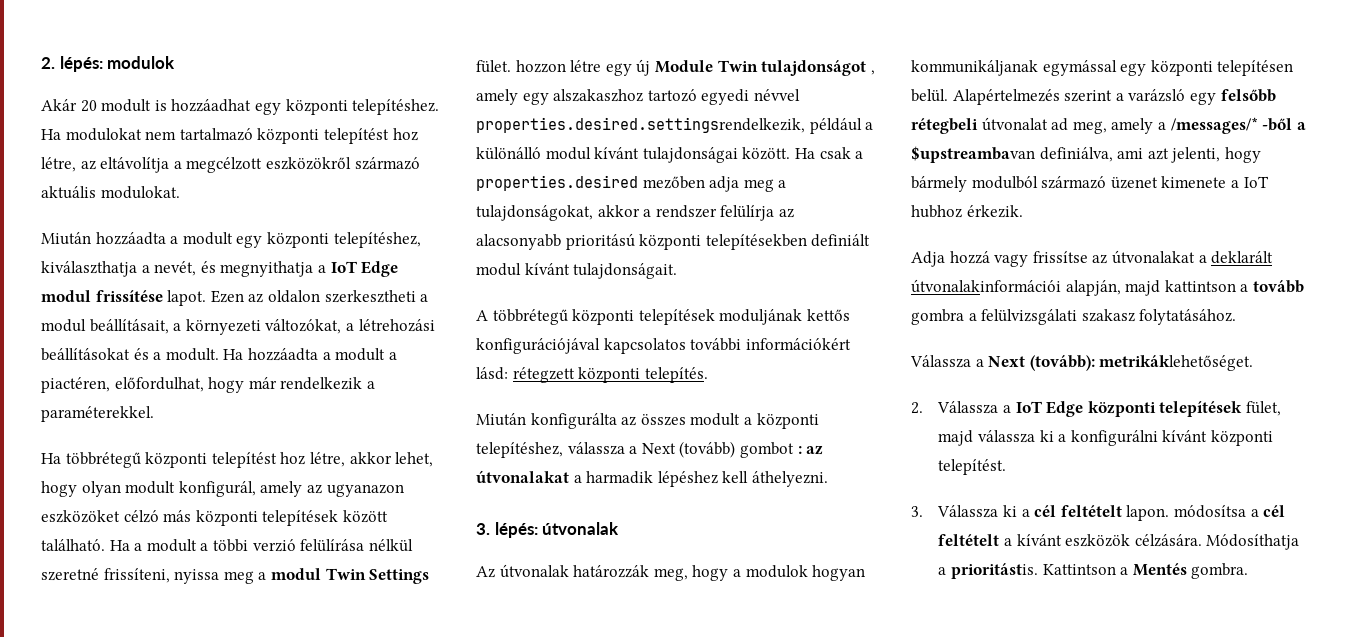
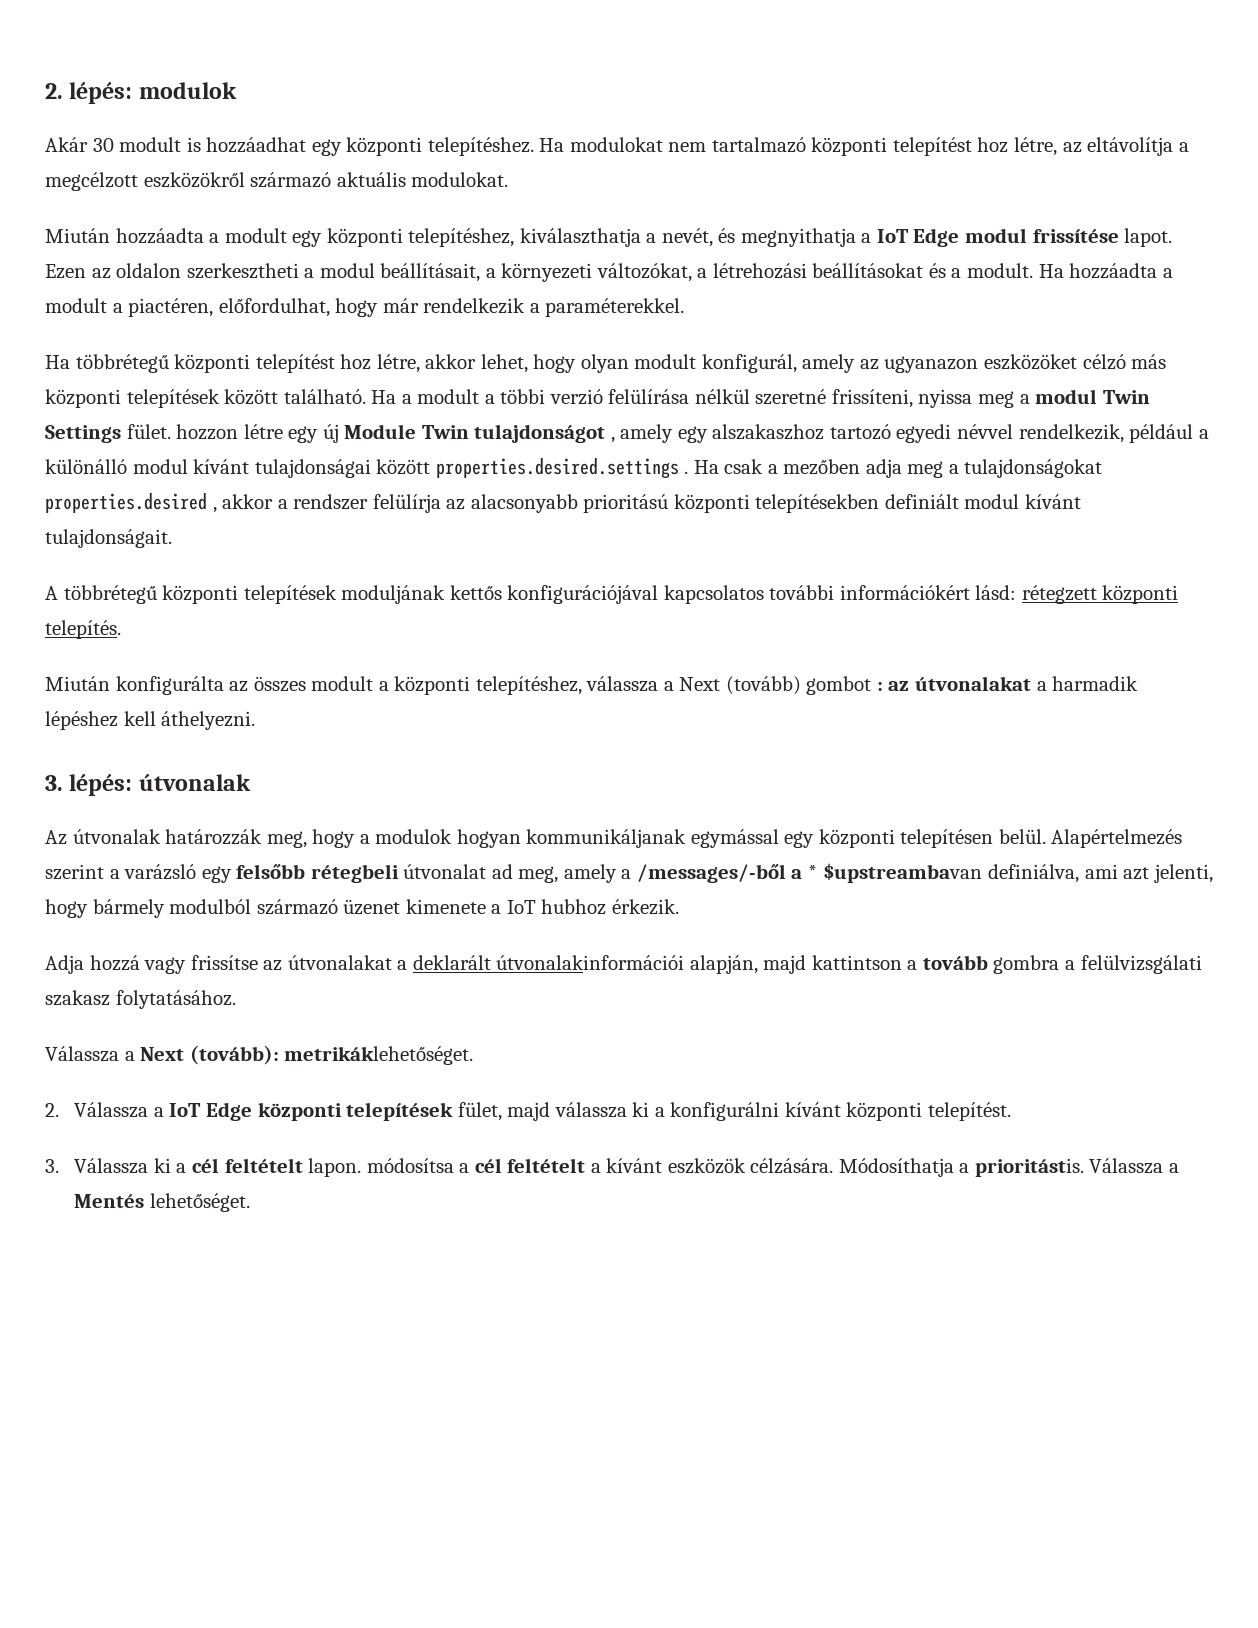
- Akár 20 modult is hozzáadhat egy központi telepítéshez.
+ Akár 30 modult is hozzáadhat egy központi telepítéshez.
- Ha a modult a többi verzió felülírása nélkül szeretné frissíteni, nyissa meg a modul Twin Settings fület. hozzon létre egy új Module Twin tulajdonságot , amely egy alszakaszhoz tartozó egyedi névvel properties.desired.settingsrendelkezik, például a különálló modul kívánt tulajdonságai között.
+ Ha a modult a többi verzió felülírása nélkül szeretné frissíteni, nyissa meg a modul Twin Settings fület. hozzon létre egy új Module Twin tulajdonságot , amely egy alszakaszhoz tartozó egyedi névvel rendelkezik, például a különálló modul kívánt tulajdonságai között properties.desired.settings .
- Ha csak a properties.desired mezőben adja meg a tulajdonságokat, akkor a rendszer felülírja az alacsonyabb prioritású központi telepítésekben definiált modul kívánt tulajdonságait.
+ Ha csak a mezőben adja meg a tulajdonságokat properties.desired , akkor a rendszer felülírja az alacsonyabb prioritású központi telepítésekben definiált modul kívánt tulajdonságait.
- Alapértelmezés szerint a varázsló egy felsőbb rétegbeli útvonalat ad meg, amely a /messages/* -ből a $upstreambavan definiálva, ami azt jelenti, hogy bármely modulból származó üzenet kimenete a IoT hubhoz érkezik.
+ Alapértelmezés szerint a varázsló egy felsőbb rétegbeli útvonalat ad meg, amely a /messages/-ből a * $upstreambavan definiálva, ami azt jelenti, hogy bármely modulból származó üzenet kimenete a IoT hubhoz érkezik.
- Kattintson a Mentés gombra.
+ Válassza a Mentés lehetőséget.

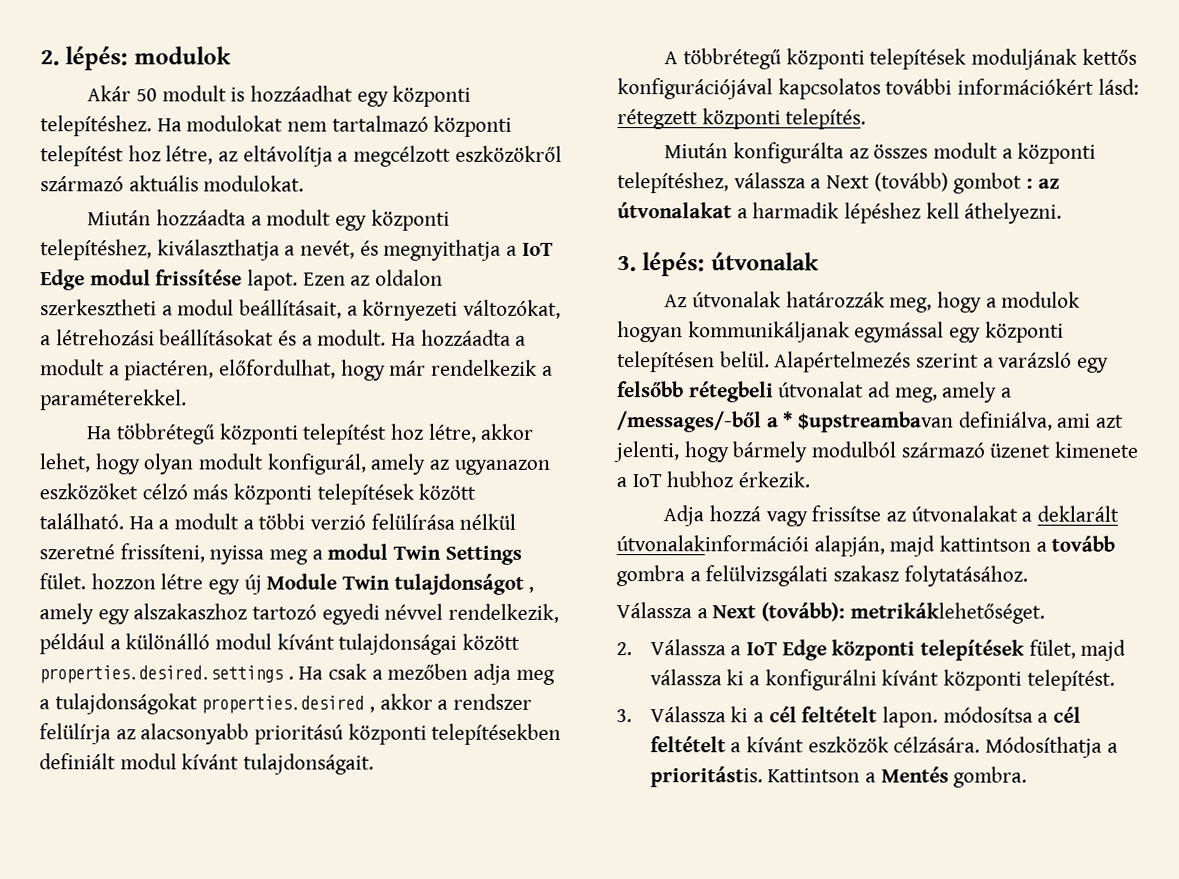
- Akár 30 modult is hozzáadhat egy központi telepítéshez.
+ Akár 50 modult is hozzáadhat egy központi telepítéshez.
- Válassza a Mentés lehetőséget.
+ Kattintson a Mentés gombra.

